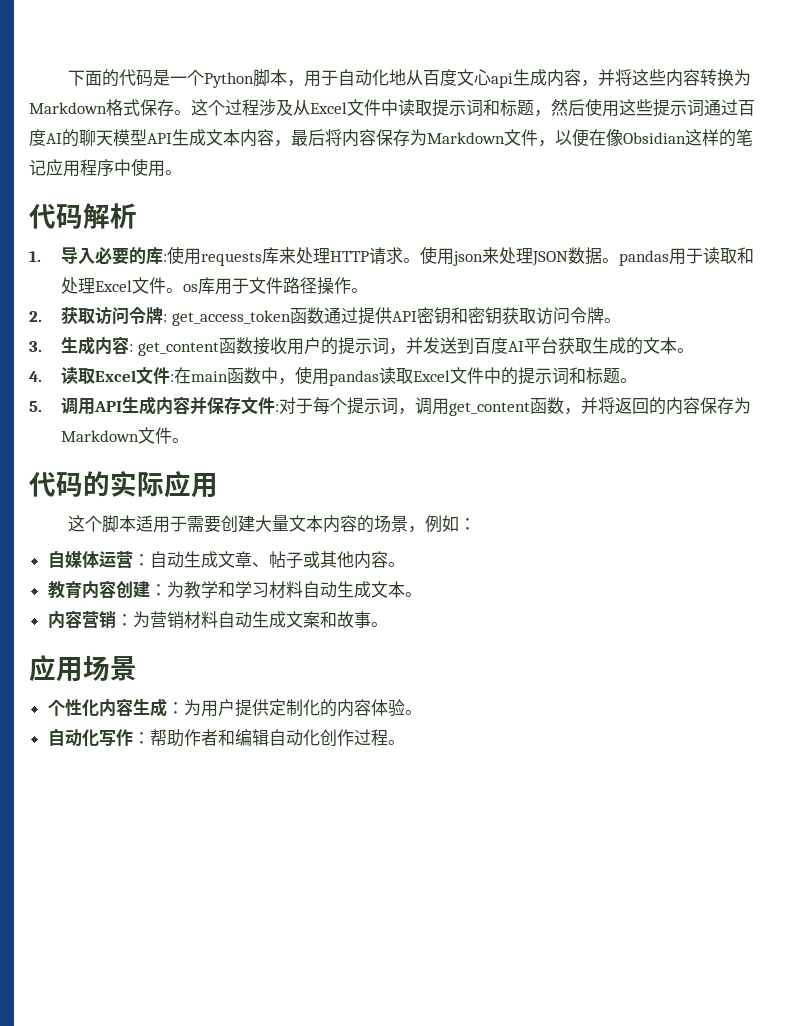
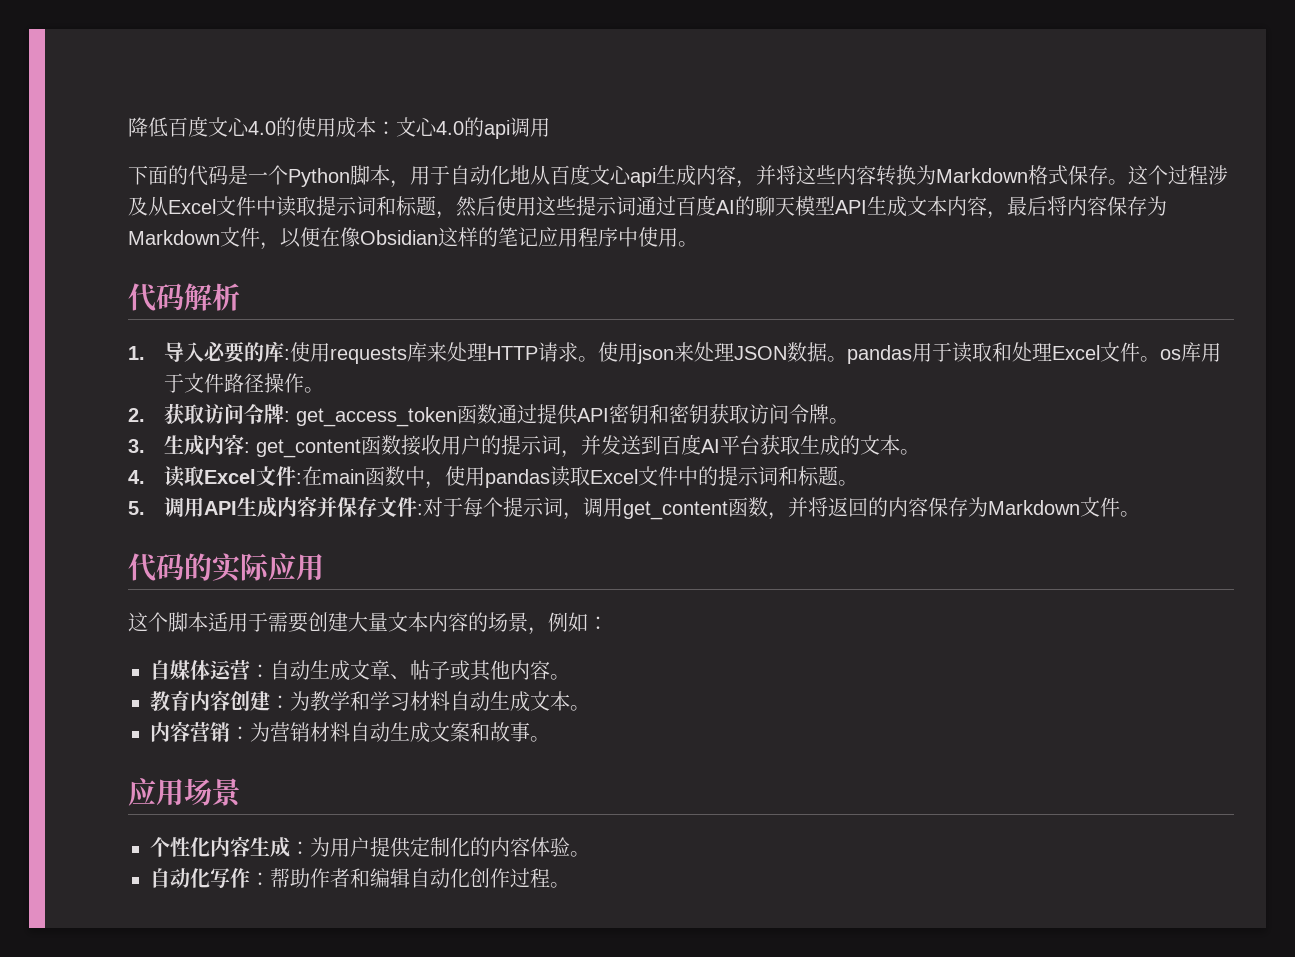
+ 降低百度文心4.0的使用成本：文心4.0的api调用

